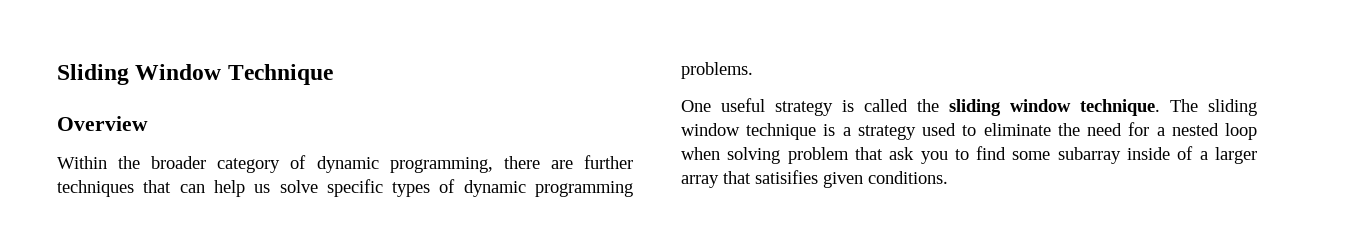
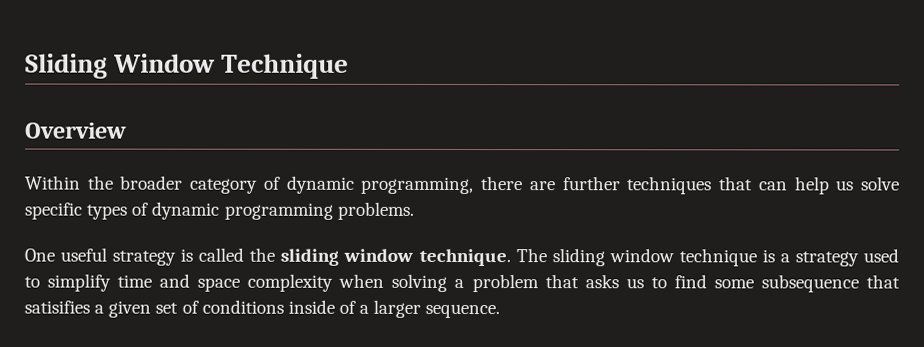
- The sliding window technique is a strategy used to eliminate the need for a nested loop when solving problem that ask you to find some subarray inside of a larger array that satisifies given conditions.
+ The sliding window technique is a strategy used to simplify time and space complexity when solving a problem that asks us to find some subsequence that satisifies a given set of conditions inside of a larger sequence.

